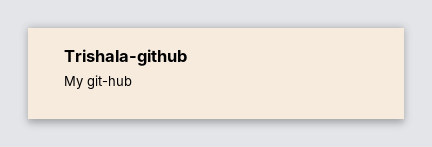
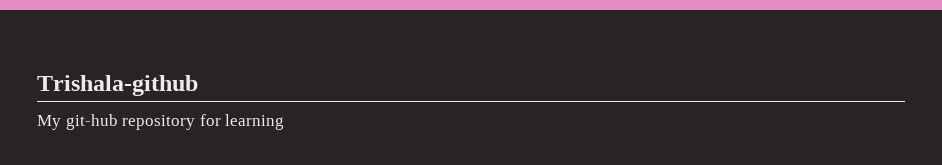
- My git-hub
+ My git-hub repository for learning

